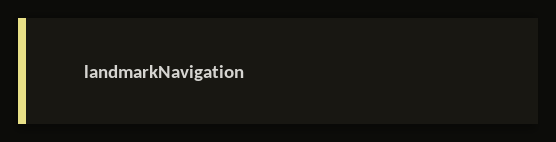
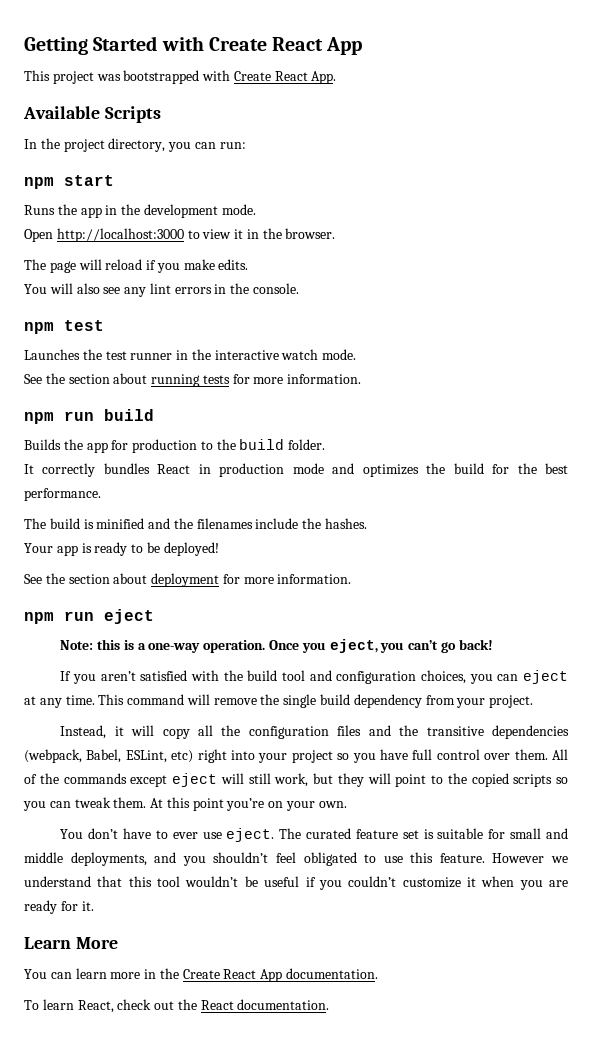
- landmarkNavigation
+ Getting Started with Create React App
+ This project was bootstrapped with Create React App.
+ Available Scripts
+ In the project directory, you can run:
+ npm start
+ Runs the app in the development mode.
+ Open http://localhost:3000 to view it in the browser.
+ The page will reload if you make edits.
+ You will also see any lint errors in the console.
+ npm test
+ Launches the test runner in the interactive watch mode.
+ See the section about running tests for more information.
+ npm run build
+ Builds the app for production to the build folder.
+ It correctly bundles React in production mode and optimizes the build for the best performance.
+ The build is minified and the filenames include the hashes.
+ Your app is ready to be deployed!
+ See the section about deployment for more information.
+ npm run eject
+ Note: this is a one-way operation. Once you eject, you can’t go back!
+ If you aren’t satisfied with the build tool and configuration choices, you can eject at any time. This command will remove the single build dependency from your project.
+ Instead, it will copy all the configuration files and the transitive dependencies (webpack, Babel, ESLint, etc) right into your project so you have full control over them. All of the commands except eject will still work, but they will point to the copied scripts so you can tweak them. At this point you’re on your own.
+ You don’t have to ever use eject. The curated feature set is suitable for small and middle deployments, and you shouldn’t feel obligated to use this feature. However we understand that this tool wouldn’t be useful if you couldn’t customize it when you are ready for it.
+ Learn More
+ You can learn more in the Create React App documentation.
+ To learn React, check out the React documentation.

